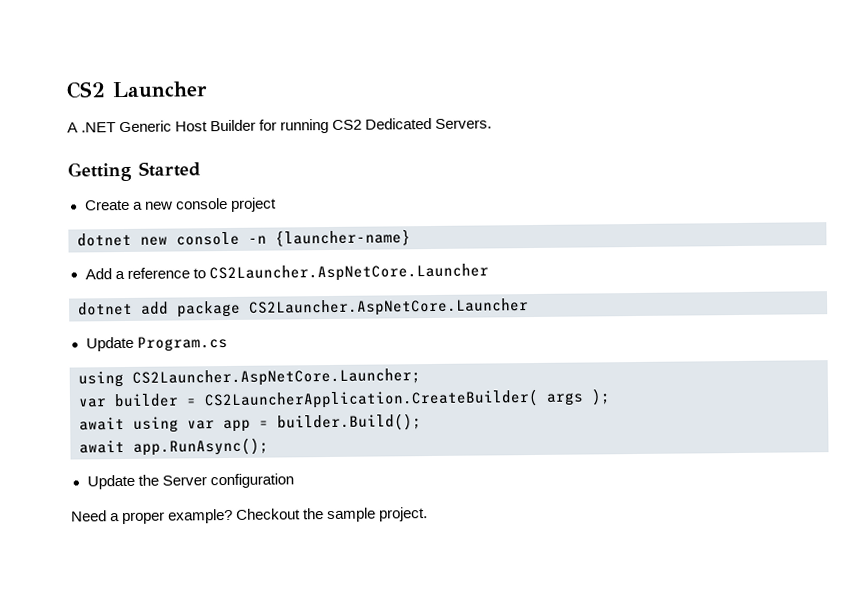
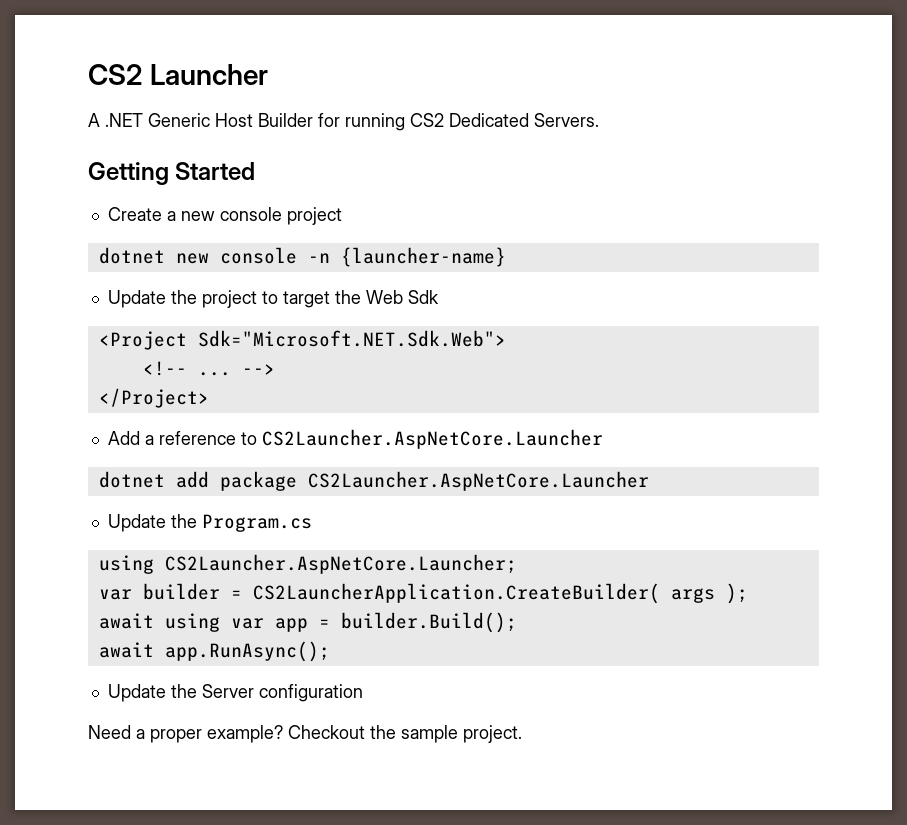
+ Update the project to target the Web Sdk
+ <Project Sdk="Microsoft.NET.Sdk.Web">
+ <!-- ... -->
+ </Project>
- Update Program.cs
+ Update the Program.cs

